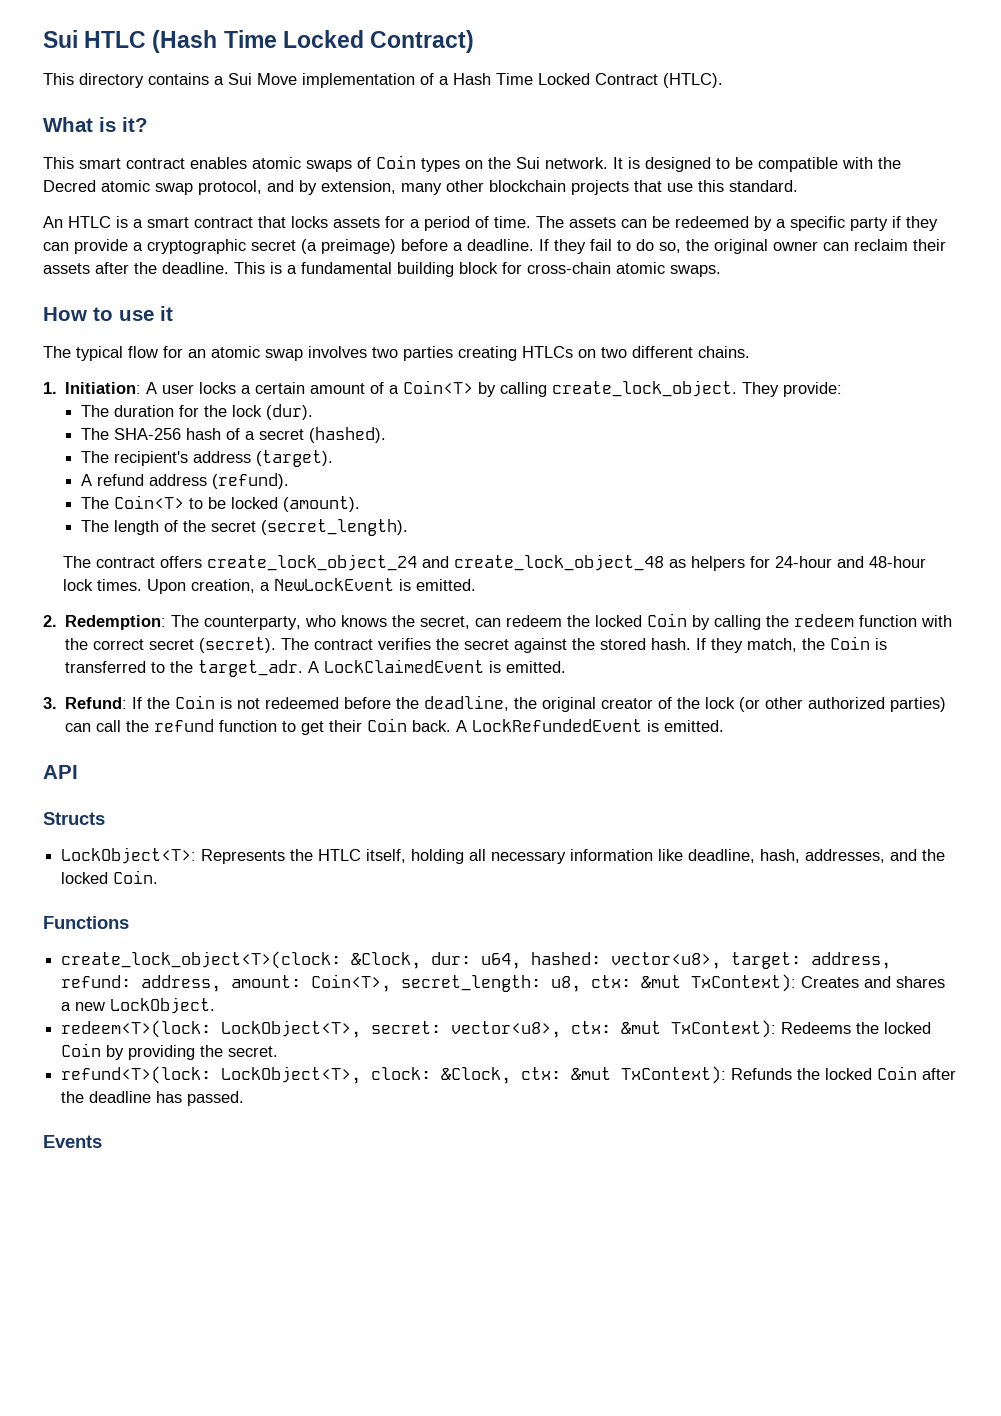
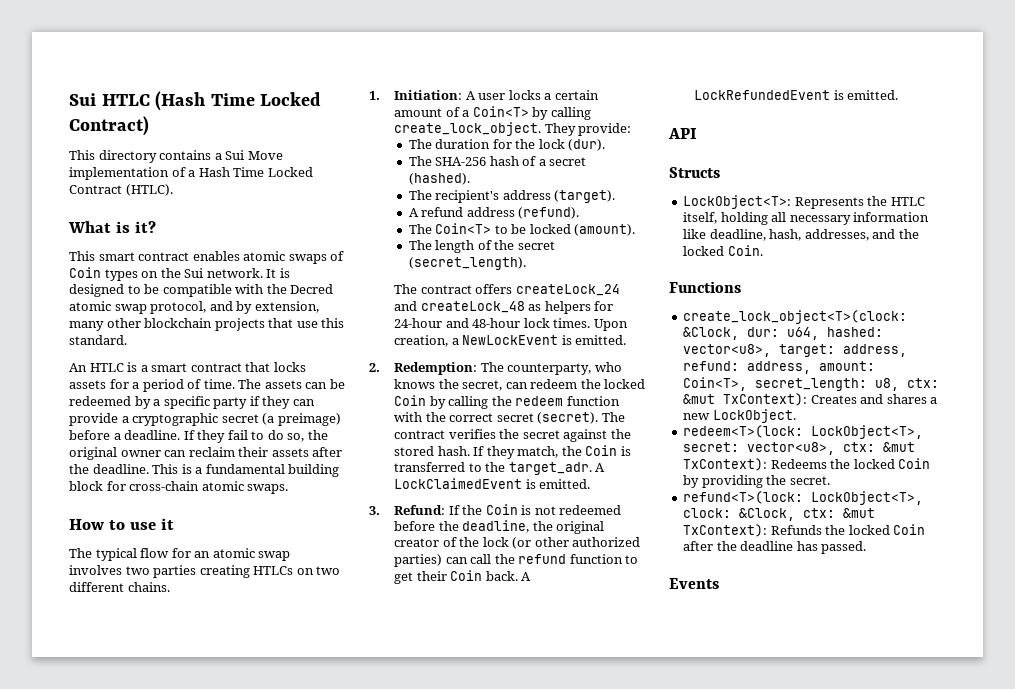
- The contract offers create_lock_object_24 and create_lock_object_48 as helpers for 24-hour and 48-hour lock times.
+ The contract offers createLock_24 and createLock_48 as helpers for 24-hour and 48-hour lock times.

